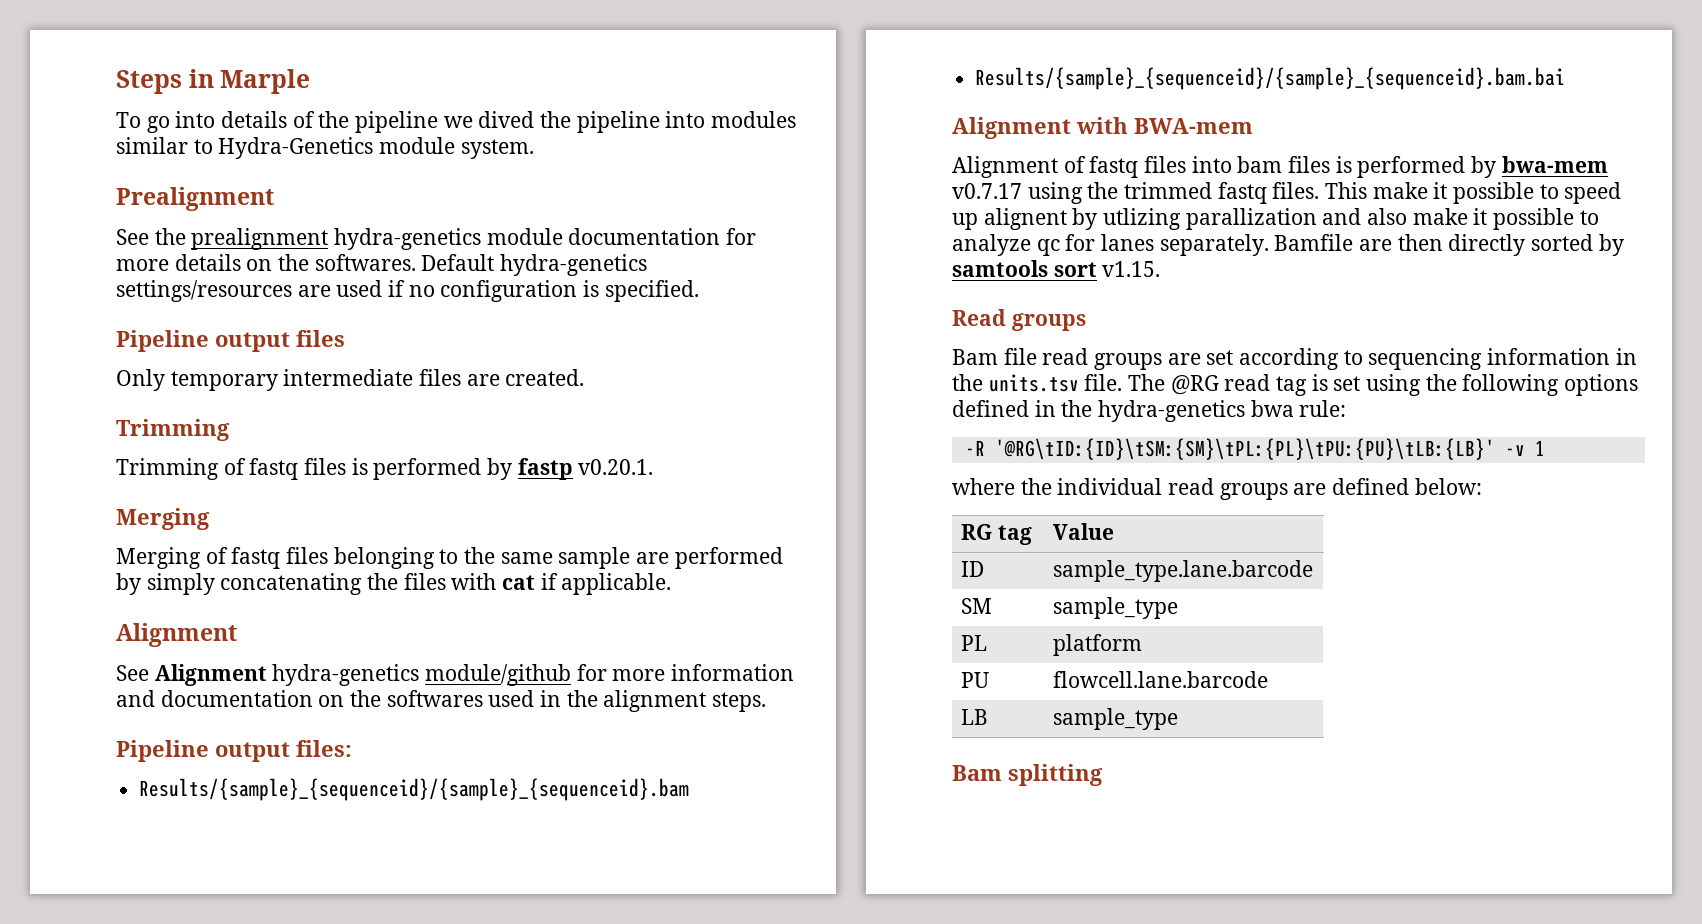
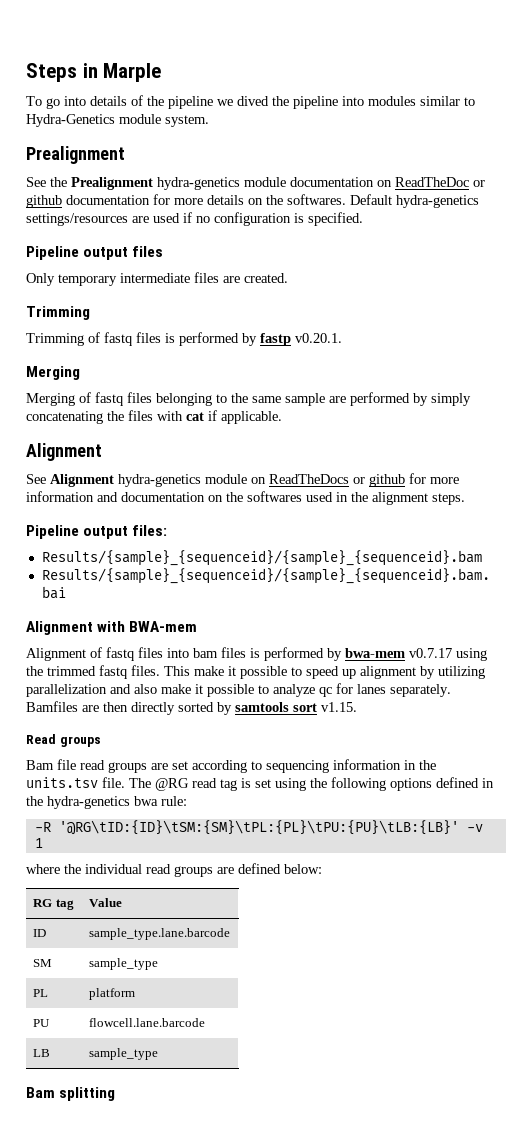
- See the prealignment hydra-genetics module documentation for more details on the softwares.
+ See the Prealignment hydra-genetics module documentation on ReadTheDoc or github documentation for more details on the softwares.
- See Alignment hydra-genetics module/github for more information and documentation on the softwares used in the alignment steps.
+ See Alignment hydra-genetics module on ReadTheDocs or github for more information and documentation on the softwares used in the alignment steps.
- This make it possible to speed up alignent by utlizing parallization and also make it possible to analyze qc for lanes separately.
+ This make it possible to speed up alignment by utilizing parallelization and also make it possible to analyze qc for lanes separately.
- Bamfile are then directly sorted by samtools sort v1.15.
+ Bamfiles are then directly sorted by samtools sort v1.15.

